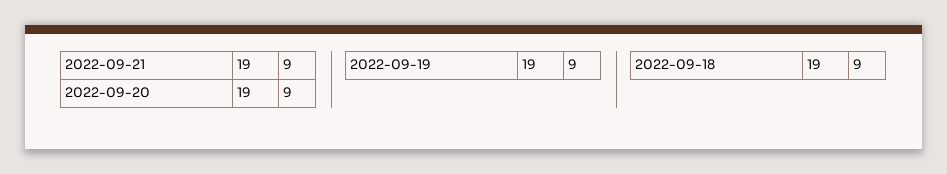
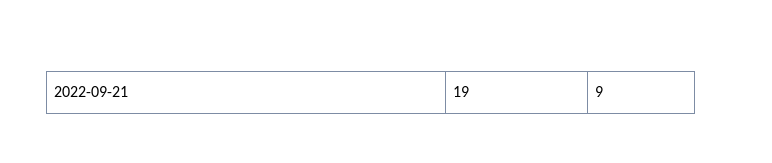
- 2022-09-20 | 19 | 9
- 2022-09-19 | 19 | 9
- 2022-09-18 | 19 | 9

